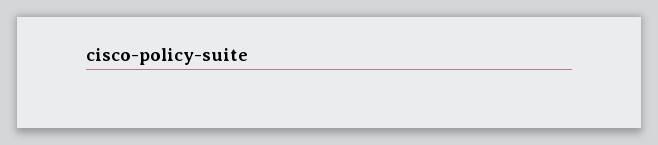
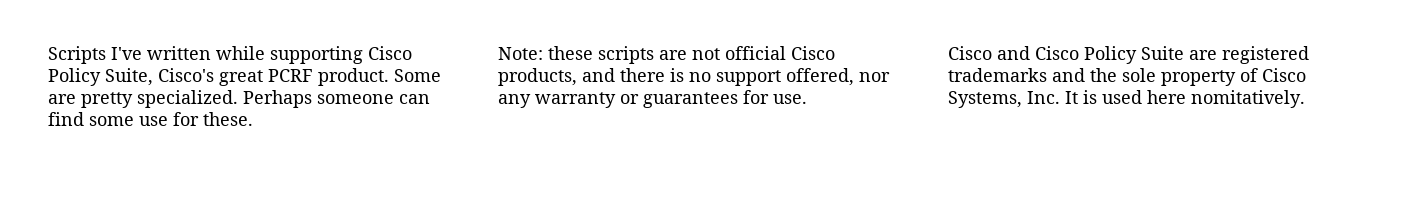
- cisco-policy-suite
+ Scripts I've written while supporting Cisco Policy Suite, Cisco's great PCRF product. Some are pretty specialized. Perhaps someone can find some use for these.
+ Note: these scripts are not official Cisco products, and there is no support offered, nor any warranty or guarantees for use.
+ Cisco and Cisco Policy Suite are registered trademarks and the sole property of Cisco Systems, Inc. It is used here nomitatively.

